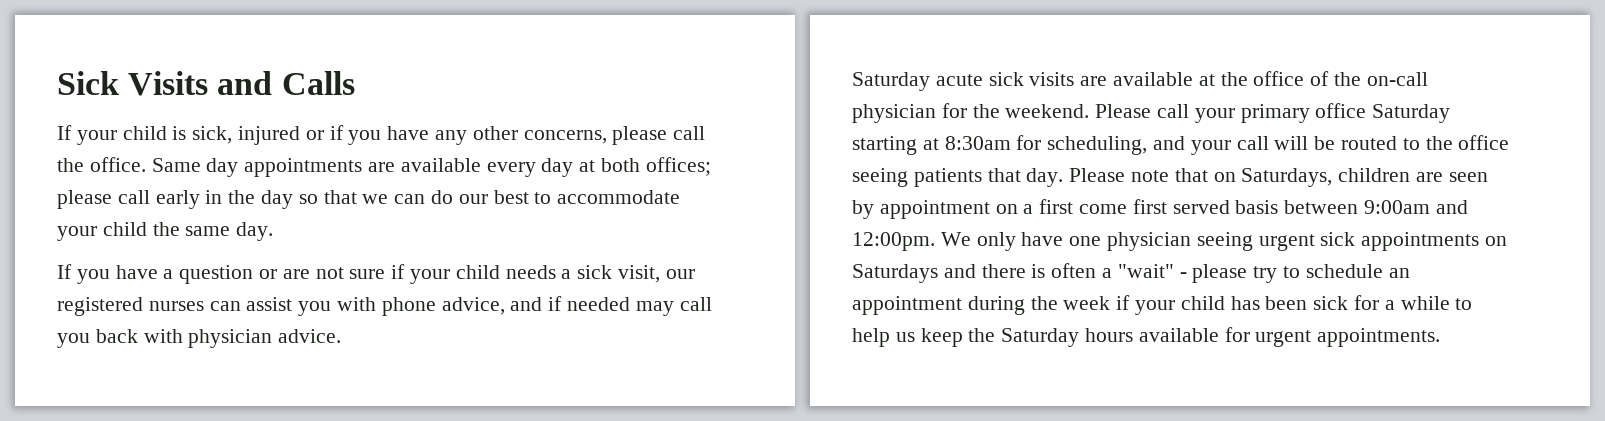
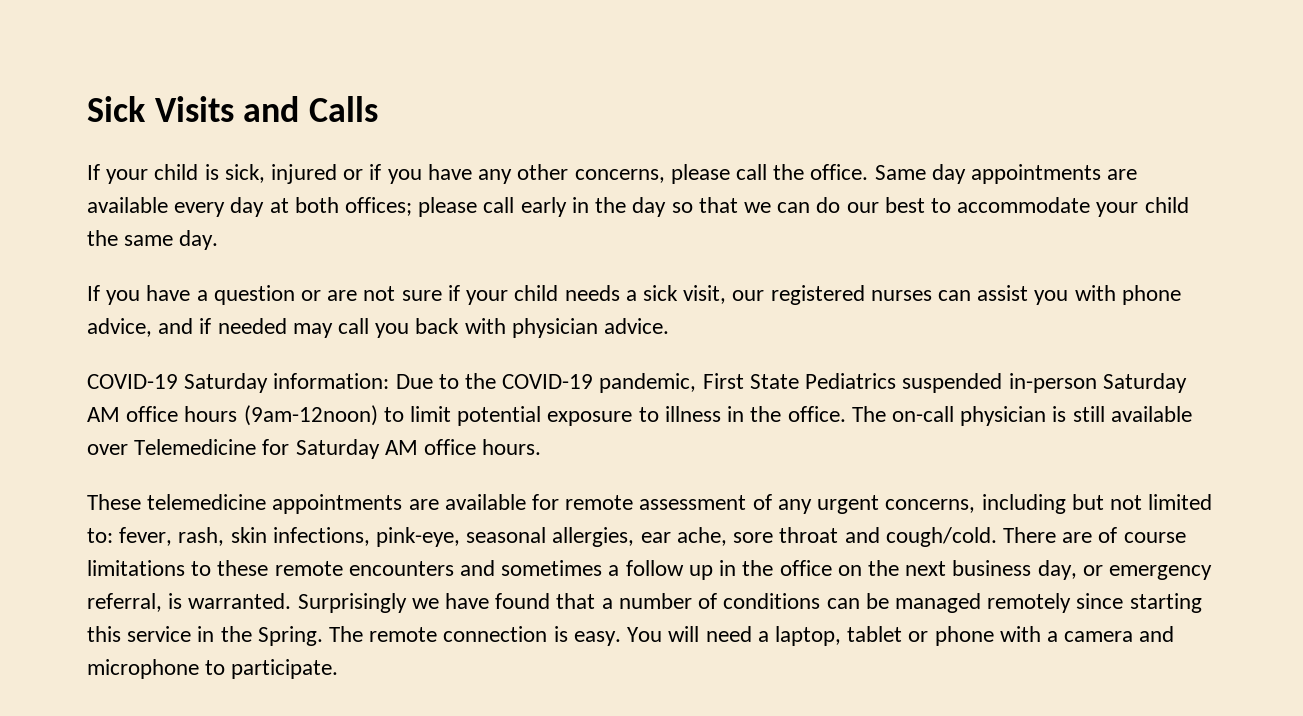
- Saturday acute sick visits are available at the office of the on-call physician for the weekend. Please call your primary office Saturday starting at 8:30am for scheduling, and your call will be routed to the office seeing patients that day. Please note that on Saturdays, children are seen by appointment on a first come first served basis between 9:00am and 12:00pm. We only have one physician seeing urgent sick appointments on Saturdays and there is often a "wait" - please try to schedule an appointment during the week if your child has been sick for a while to help us keep the Saturday hours available for urgent appointments.
+ COVID-19 Saturday information: Due to the COVID-19 pandemic, First State Pediatrics suspended in-person Saturday AM office hours (9am-12noon) to limit potential exposure to illness in the office. The on-call physician is still available over Telemedicine for Saturday AM office hours.
+ These telemedicine appointments are available for remote assessment of any urgent concerns, including but not limited to: fever, rash, skin infections, pink-eye, seasonal allergies, ear ache, sore throat and cough/cold. There are of course limitations to these remote encounters and sometimes a follow up in the office on the next business day, or emergency referral, is warranted. Surprisingly we have found that a number of conditions can be managed remotely since starting this service in the Spring. The remote connection is easy. You will need a laptop, tablet or phone with a camera and microphone to participate.

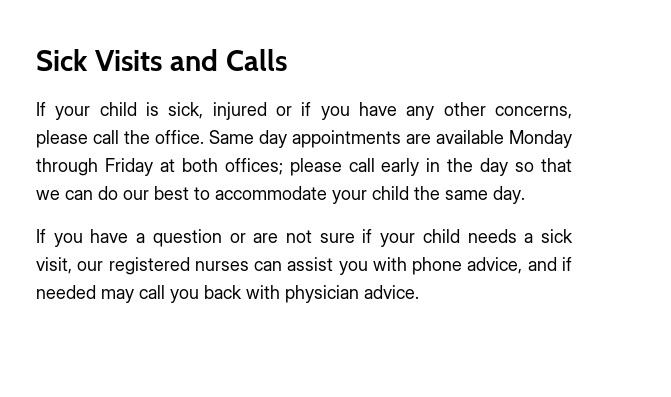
- Same day appointments are available every day at both offices; please call early in the day so that we can do our best to accommodate your child the same day.
+ Same day appointments are available Monday through Friday at both offices; please call early in the day so that we can do our best to accommodate your child the same day.
- COVID-19 Saturday information: Due to the COVID-19 pandemic, First State Pediatrics suspended in-person Saturday AM office hours (9am-12noon) to limit potential exposure to illness in the office. The on-call physician is still available over Telemedicine for Saturday AM office hours.
- These telemedicine appointments are available for remote assessment of any urgent concerns, including but not limited to: fever, rash, skin infections, pink-eye, seasonal allergies, ear ache, sore throat and cough/cold. There are of course limitations to these remote encounters and sometimes a follow up in the office on the next business day, or emergency referral, is warranted. Surprisingly we have found that a number of conditions can be managed remotely since starting this service in the Spring. The remote connection is easy. You will need a laptop, tablet or phone with a camera and microphone to participate.

